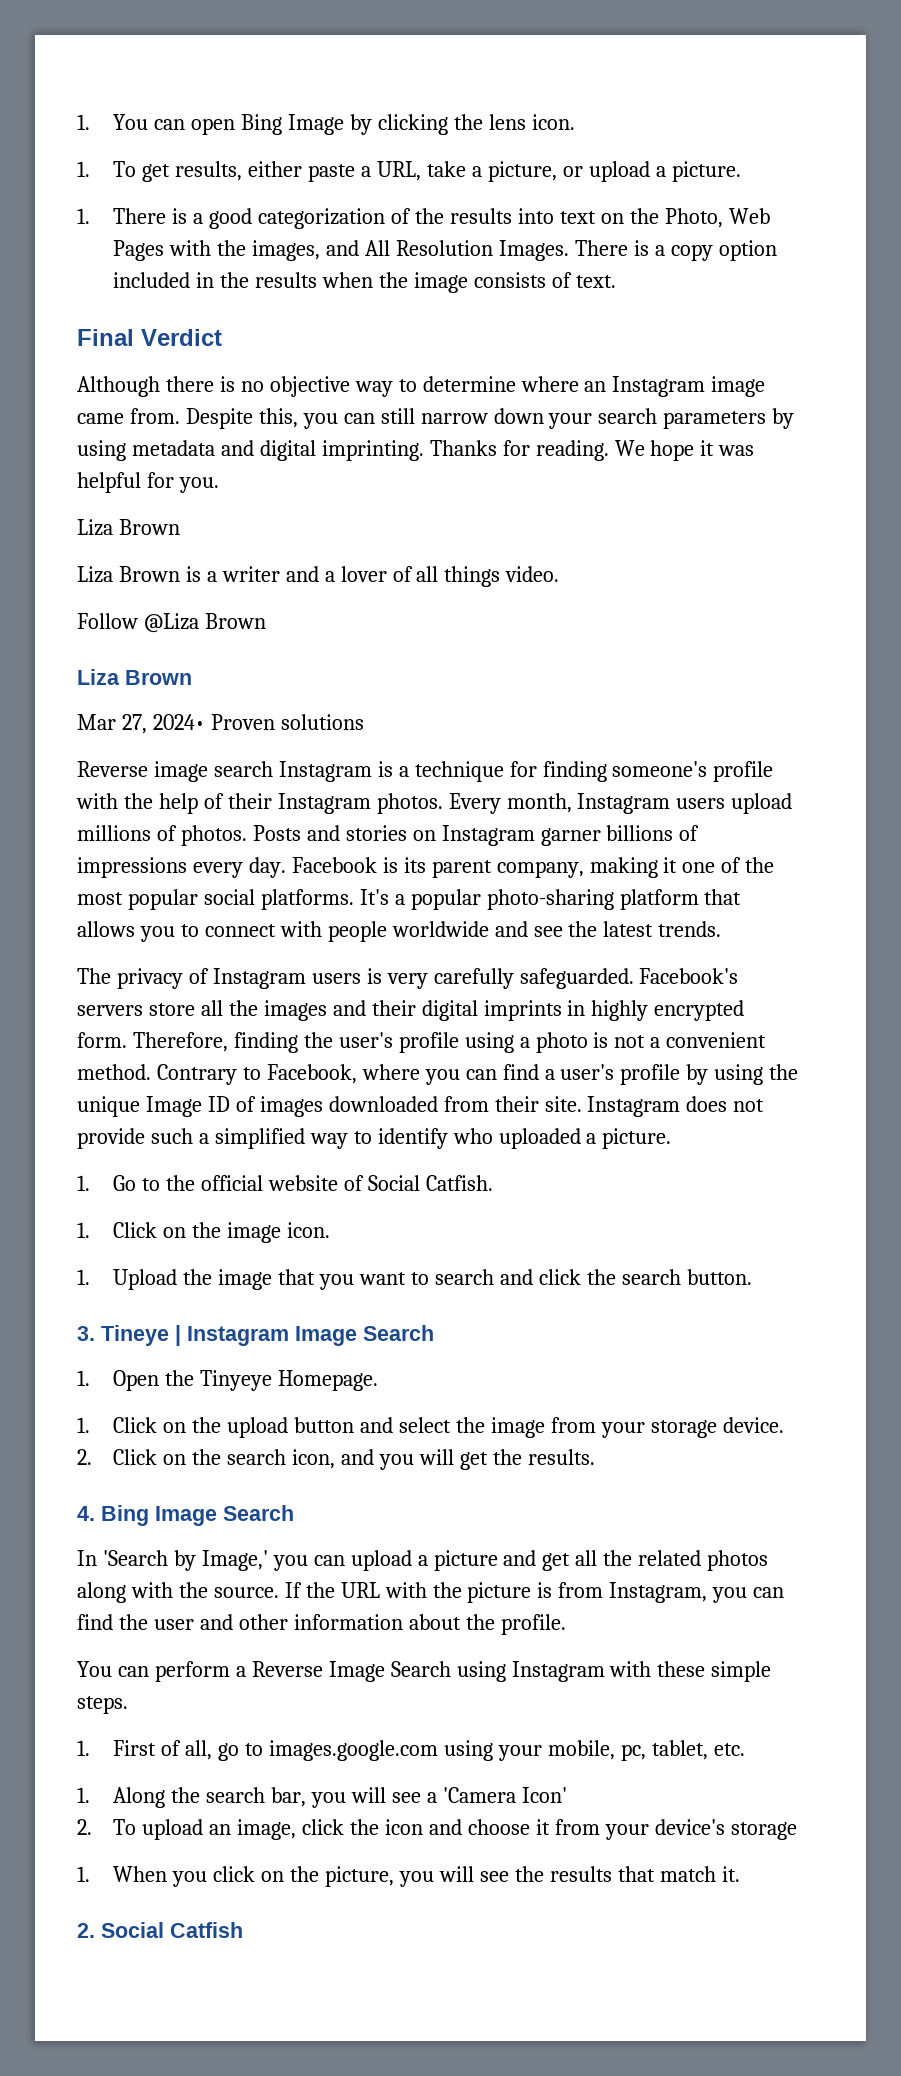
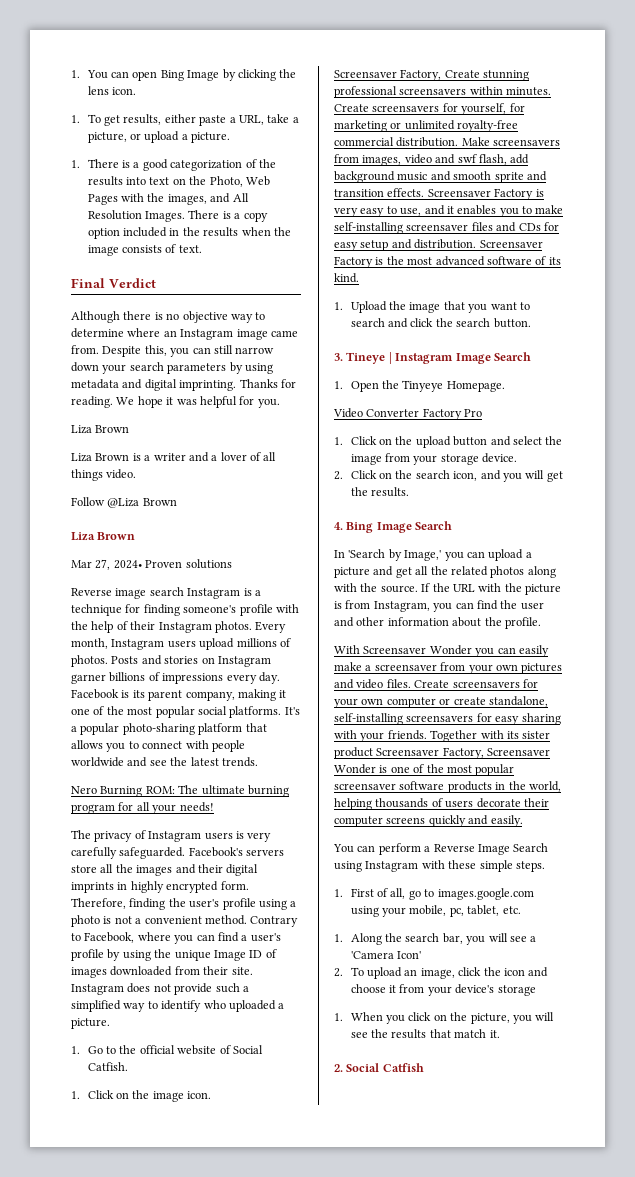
+ Nero Burning ROM: The ultimate burning program for all your needs!
+ Screensaver Factory, Create stunning professional screensavers within minutes. Create screensavers for yourself, for marketing or unlimited royalty-free commercial distribution. Make screensavers from images, video and swf flash, add background music and smooth sprite and transition effects. Screensaver Factory is very easy to use, and it enables you to make self-installing screensaver files and CDs for easy setup and distribution. Screensaver Factory is the most advanced software of its kind.
+ Video Converter Factory Pro
+ With Screensaver Wonder you can easily make a screensaver from your own pictures and video files. Create screensavers for your own computer or create standalone, self-installing screensavers for easy sharing with your friends. Together with its sister product Screensaver Factory, Screensaver Wonder is one of the most popular screensaver software products in the world, helping thousands of users decorate their computer screens quickly and easily.

